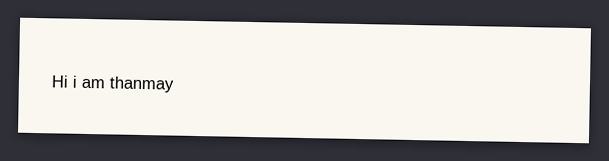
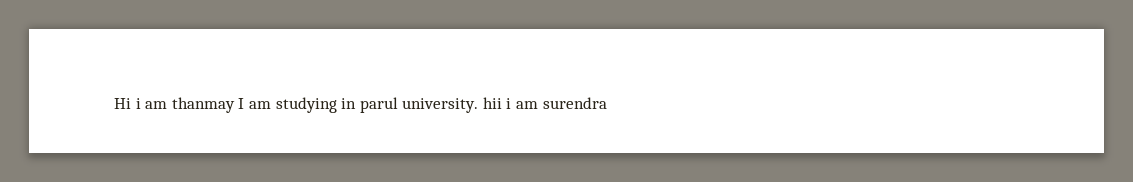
- Hi i am thanmay
+ Hi i am thanmay I am studying in parul university. hii i am surendra

